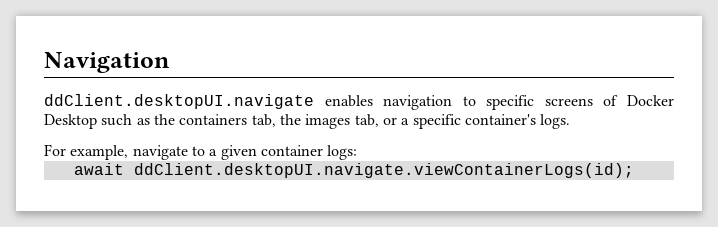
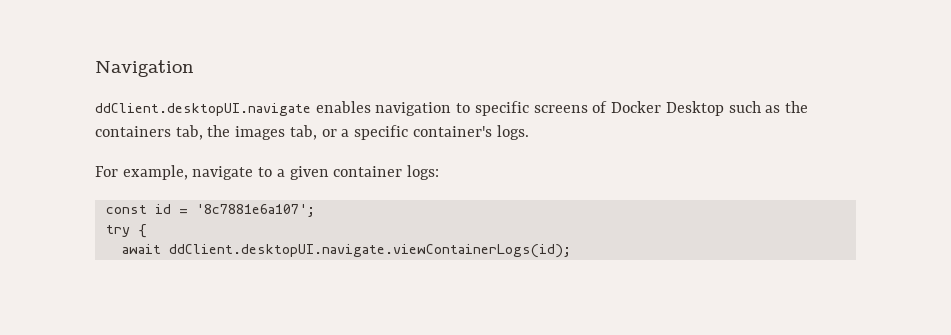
+ const id = '8c7881e6a107';
+ try {

